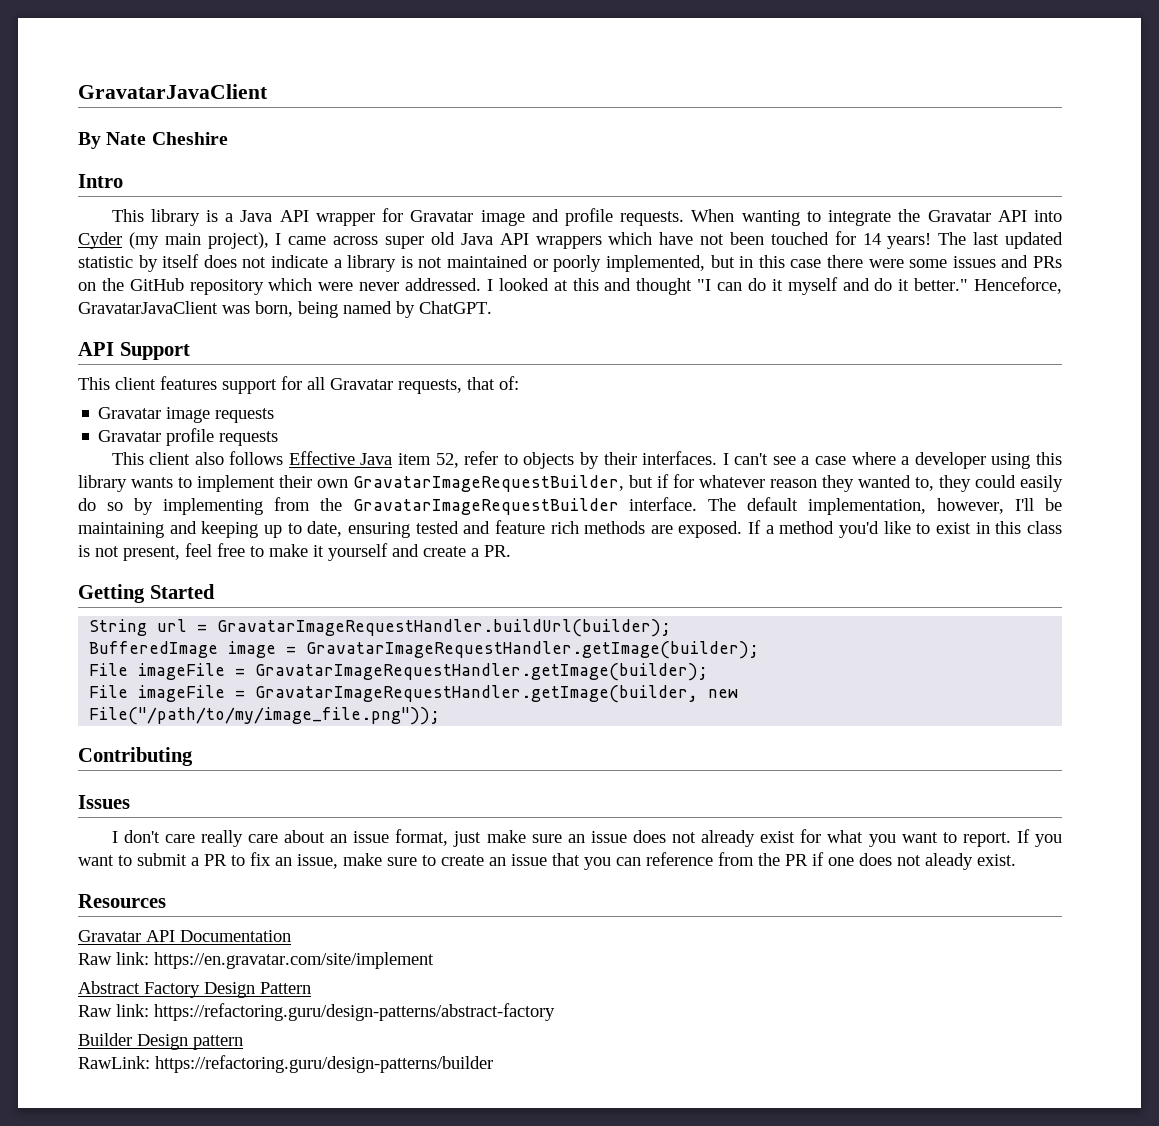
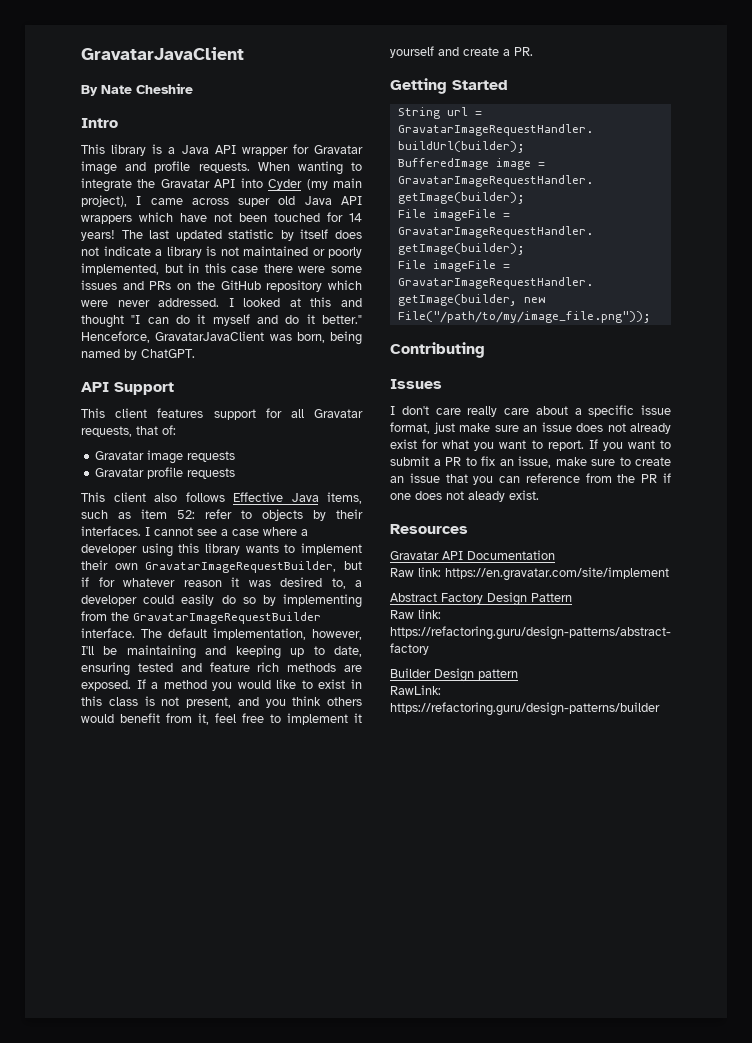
- This client also follows Effective Java item 52, refer to objects by their interfaces.
+ This client also follows Effective Java items, such as item 52: refer to objects by their interfaces.
- I can't see a case where a developer using this library wants to implement their own GravatarImageRequestBuilder, but if for whatever reason they wanted to, they could easily do so by implementing from the GravatarImageRequestBuilder interface.
+ I cannot see a case where a developer using this library wants to implement their own GravatarImageRequestBuilder, but if for whatever reason it was desired to, a developer could easily do so by implementing from the GravatarImageRequestBuilder interface.
- If a method you'd like to exist in this class is not present, feel free to make it yourself and create a PR.
+ If a method you would like to exist in this class is not present, and you think others would benefit from it, feel free to implement it yourself and create a PR.
- I don't care really care about an issue format, just make sure an issue does not already exist for what you want to report.
+ I don't care really care about a specific issue format, just make sure an issue does not already exist for what you want to report.

